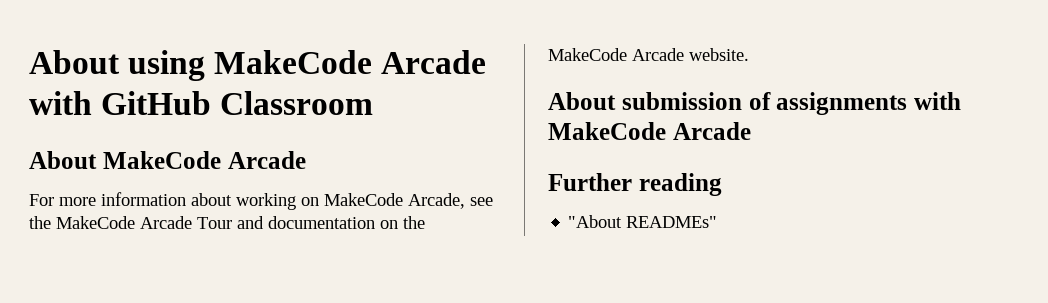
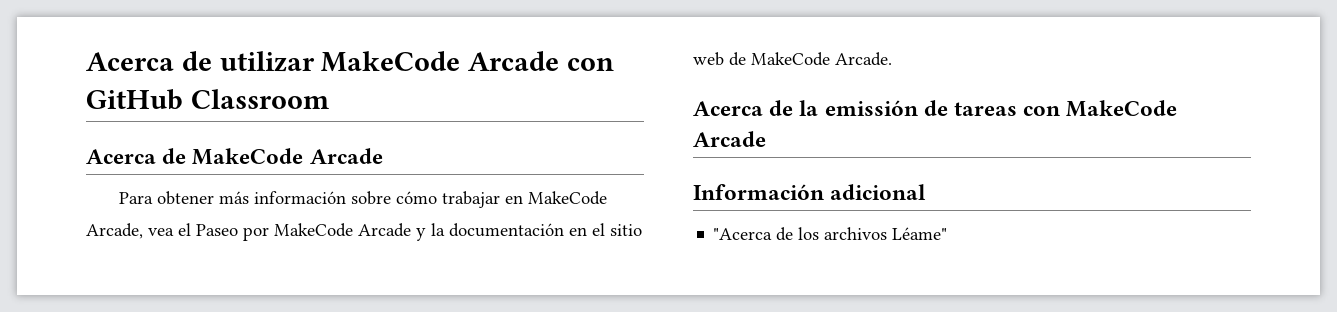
- About using MakeCode Arcade with GitHub Classroom
+ Acerca de utilizar MakeCode Arcade con GitHub Classroom
- About MakeCode Arcade
- For more information about working on MakeCode Arcade, see the MakeCode Arcade Tour and documentation on the MakeCode Arcade website.
- About submission of assignments with MakeCode Arcade
- Further reading
- "About READMEs"
+ Acerca de MakeCode Arcade
+ Para obtener más información sobre cómo trabajar en MakeCode Arcade, vea el Paseo por MakeCode Arcade y la documentación en el sitio web de MakeCode Arcade.
+ Acerca de la emissión de tareas con MakeCode Arcade
+ Información adicional
+ "Acerca de los archivos Léame"

